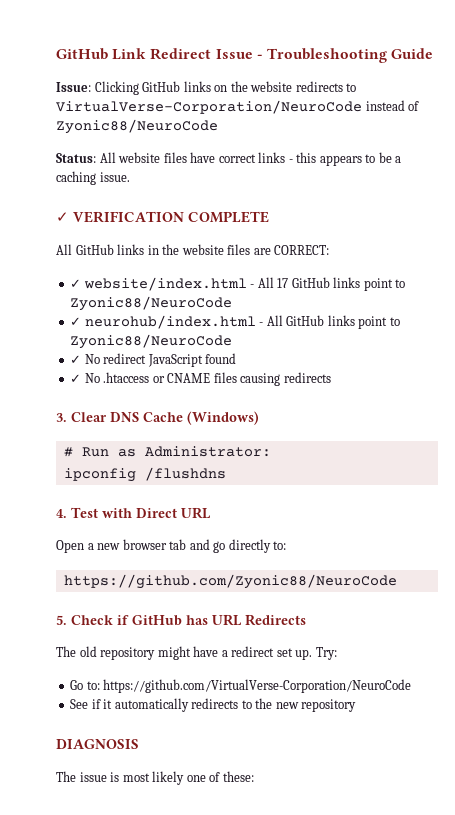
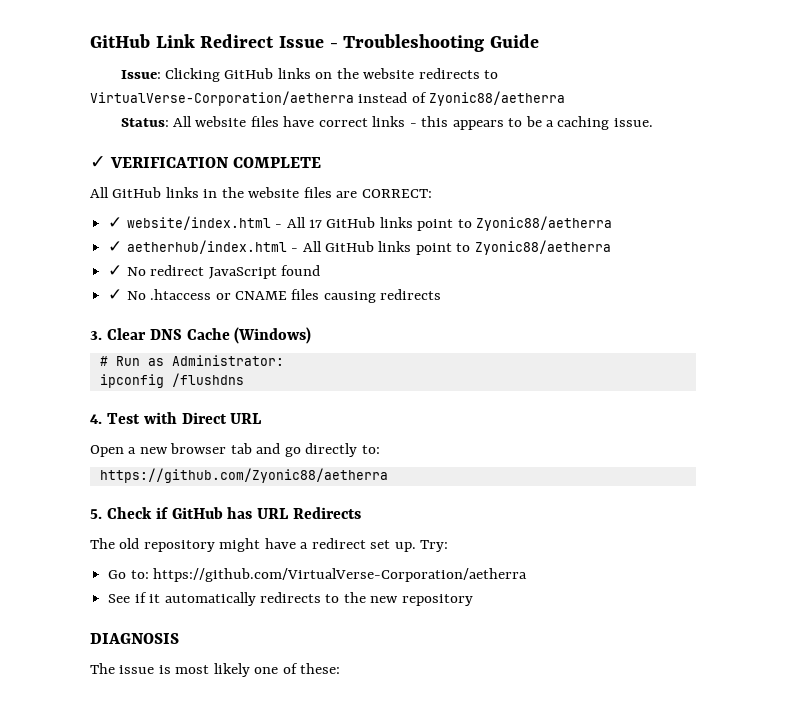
- Issue: Clicking GitHub links on the website redirects to VirtualVerse-Corporation/NeuroCode instead of Zyonic88/NeuroCode
+ Issue: Clicking GitHub links on the website redirects to VirtualVerse-Corporation/aetherra instead of Zyonic88/aetherra
- ✓ website/index.html - All 17 GitHub links point to Zyonic88/NeuroCode
- ✓ neurohub/index.html - All GitHub links point to Zyonic88/NeuroCode
+ ✓ website/index.html - All 17 GitHub links point to Zyonic88/aetherra
+ ✓ aetherhub/index.html - All GitHub links point to Zyonic88/aetherra
- https://github.com/Zyonic88/NeuroCode
+ https://github.com/Zyonic88/aetherra
- Go to: https://github.com/VirtualVerse-Corporation/NeuroCode
+ Go to: https://github.com/VirtualVerse-Corporation/aetherra

